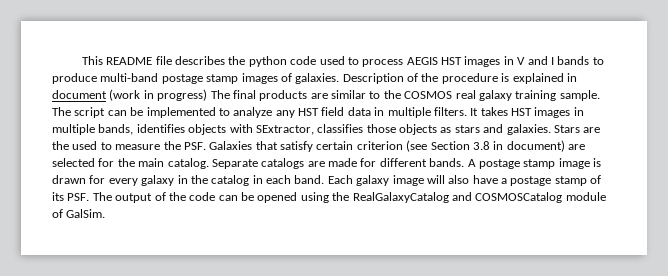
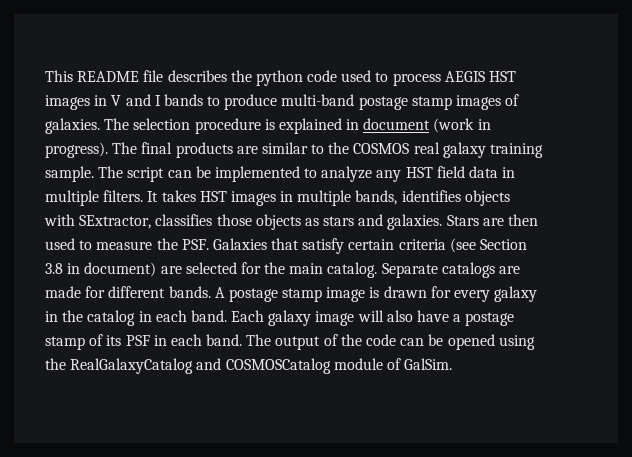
- Description of the procedure is explained in document (work in progress) The final products are similar to the COSMOS real galaxy training sample.
+ The selection procedure is explained in document (work in progress). The final products are similar to the COSMOS real galaxy training sample.
- Stars are the used to measure the PSF. Galaxies that satisfy certain criterion (see Section 3.8 in document) are selected for the main catalog.
+ Stars are then used to measure the PSF. Galaxies that satisfy certain criteria (see Section 3.8 in document) are selected for the main catalog.
- Each galaxy image will also have a postage stamp of its PSF. The output of the code can be opened using the RealGalaxyCatalog and COSMOSCatalog module of GalSim.
+ Each galaxy image will also have a postage stamp of its PSF in each band. The output of the code can be opened using the RealGalaxyCatalog and COSMOSCatalog module of GalSim.

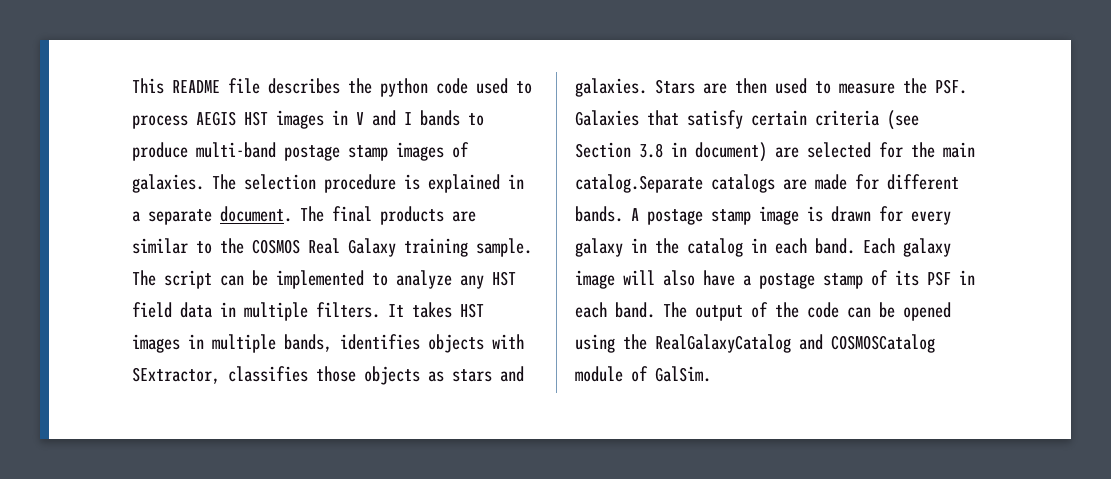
- The selection procedure is explained in document (work in progress).
+ The selection procedure is explained in a separate document.
- The final products are similar to the COSMOS real galaxy training sample.
+ The final products are similar to the COSMOS Real Galaxy training sample.
- Stars are then used to measure the PSF. Galaxies that satisfy certain criteria (see Section 3.8 in document) are selected for the main catalog. Separate catalogs are made for different bands.
+ Stars are then used to measure the PSF. Galaxies that satisfy certain criteria (see Section 3.8 in document) are selected for the main catalog.Separate catalogs are made for different bands.

